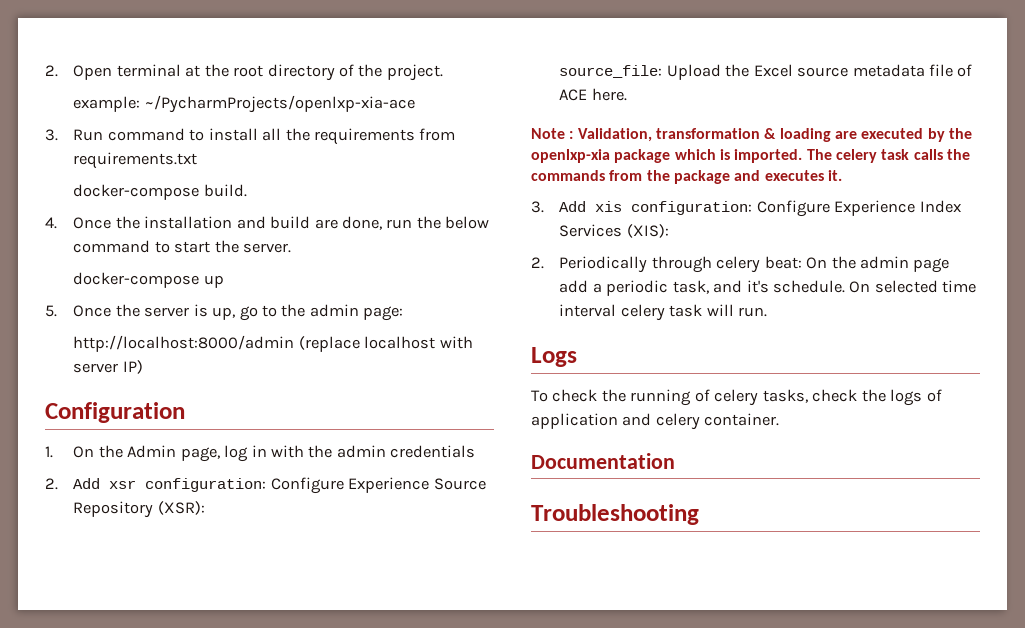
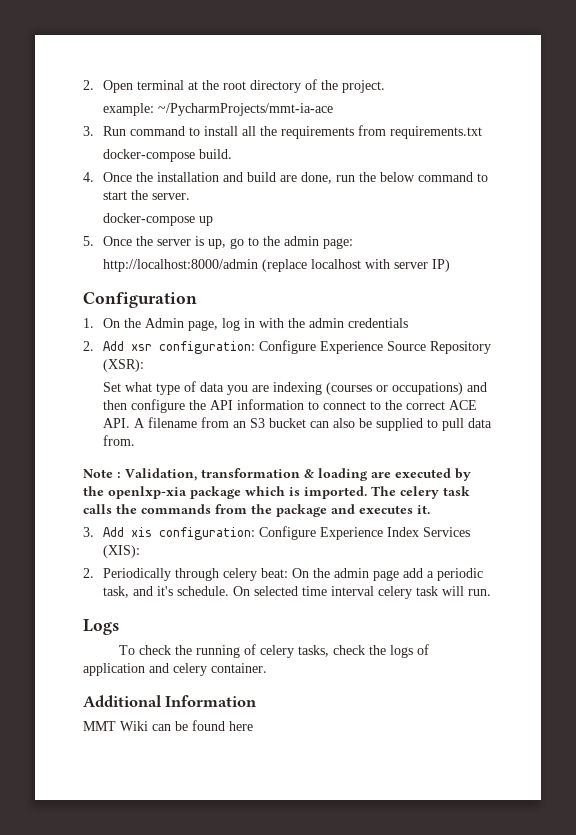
- example: ~/PycharmProjects/openlxp-xia-ace
+ example: ~/PycharmProjects/mmt-ia-ace
- source_file: Upload the Excel source metadata file of ACE here.
+ Set what type of data you are indexing (courses or occupations) and then configure the API information to connect to the correct ACE API. A filename from an S3 bucket can also be supplied to pull data from.
- Documentation
- Troubleshooting
+ Additional Information
+ MMT Wiki can be found here

